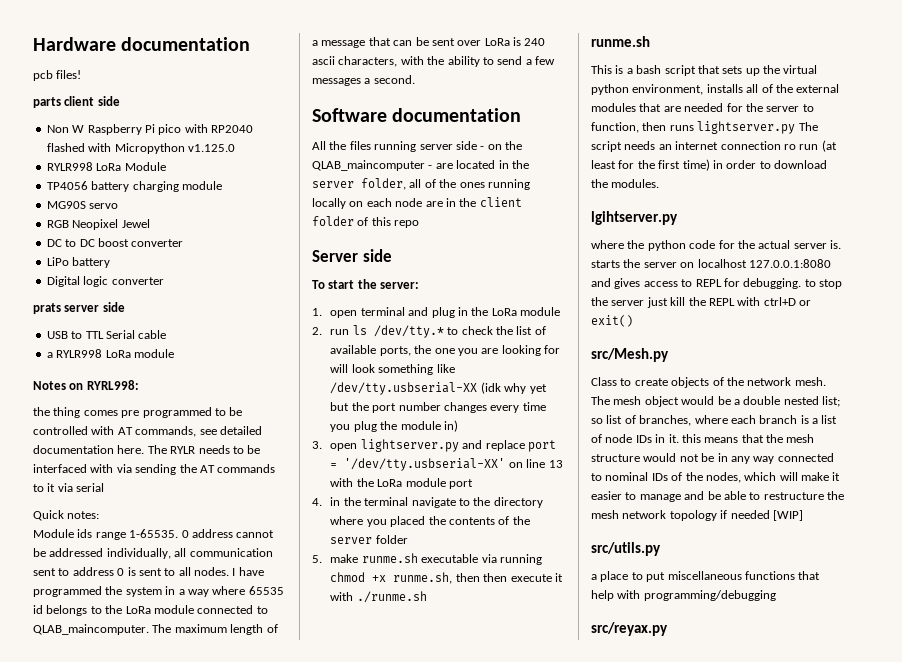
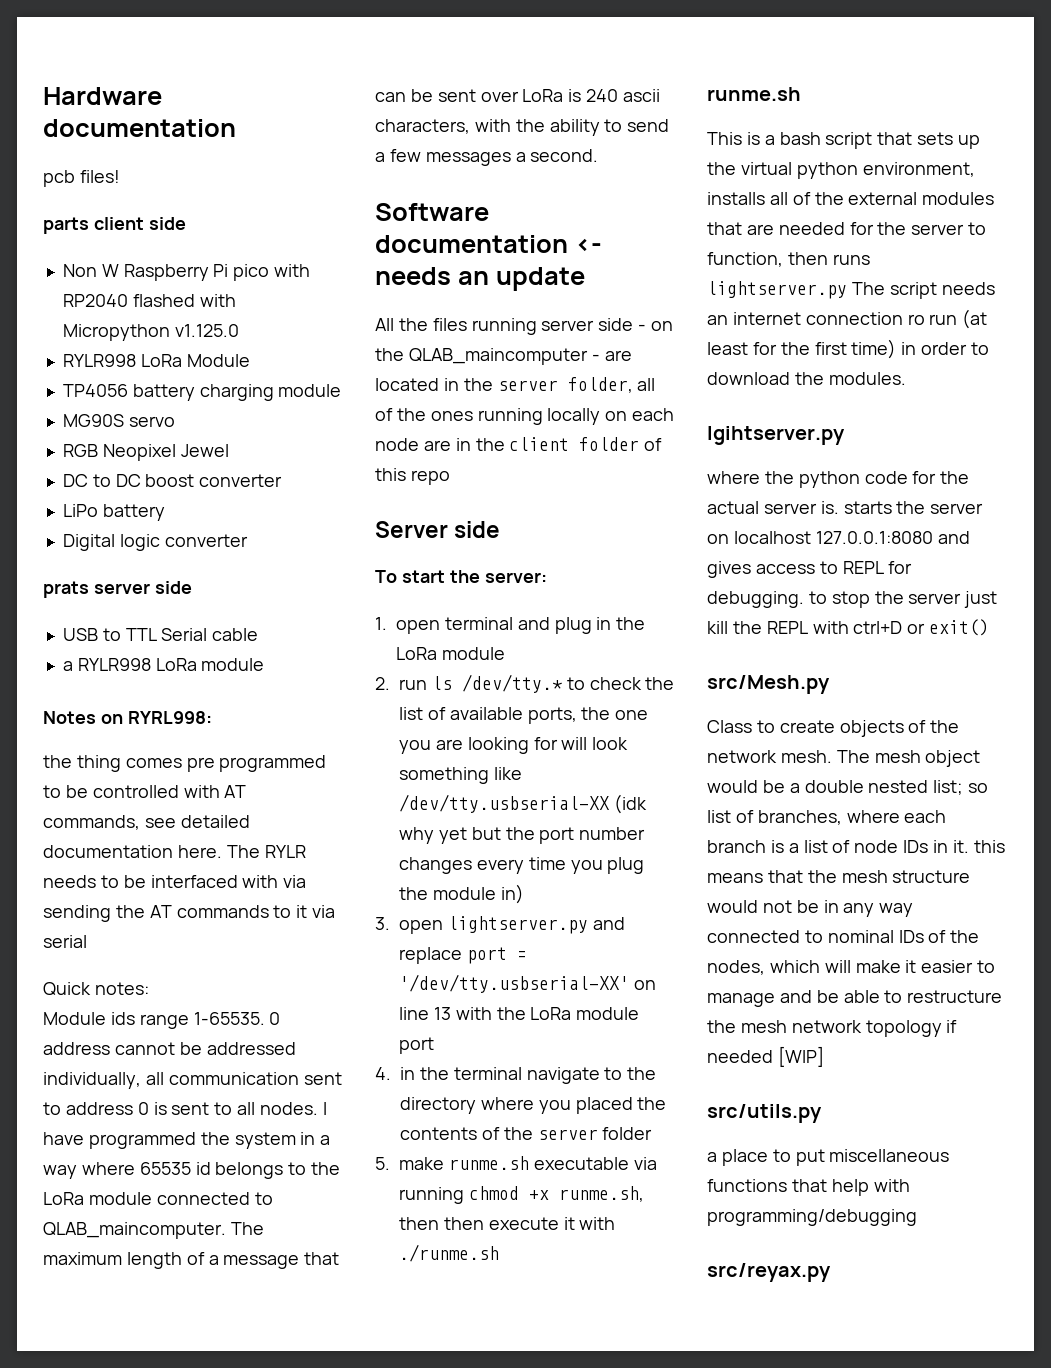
- Software documentation
+ Software documentation <- needs an update

